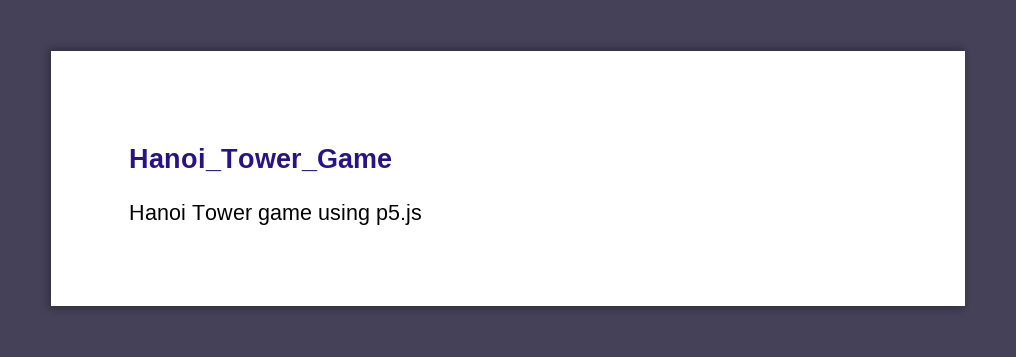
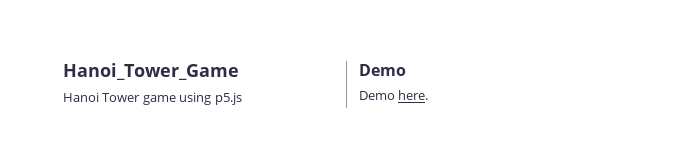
  Hanoi Tower game using p5.js
+ Demo
+ Demo here.

